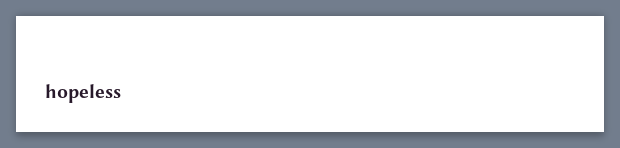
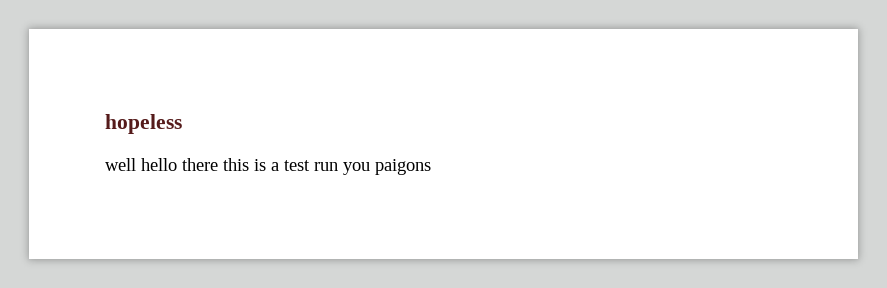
+ well hello there this is a test run you paigons

